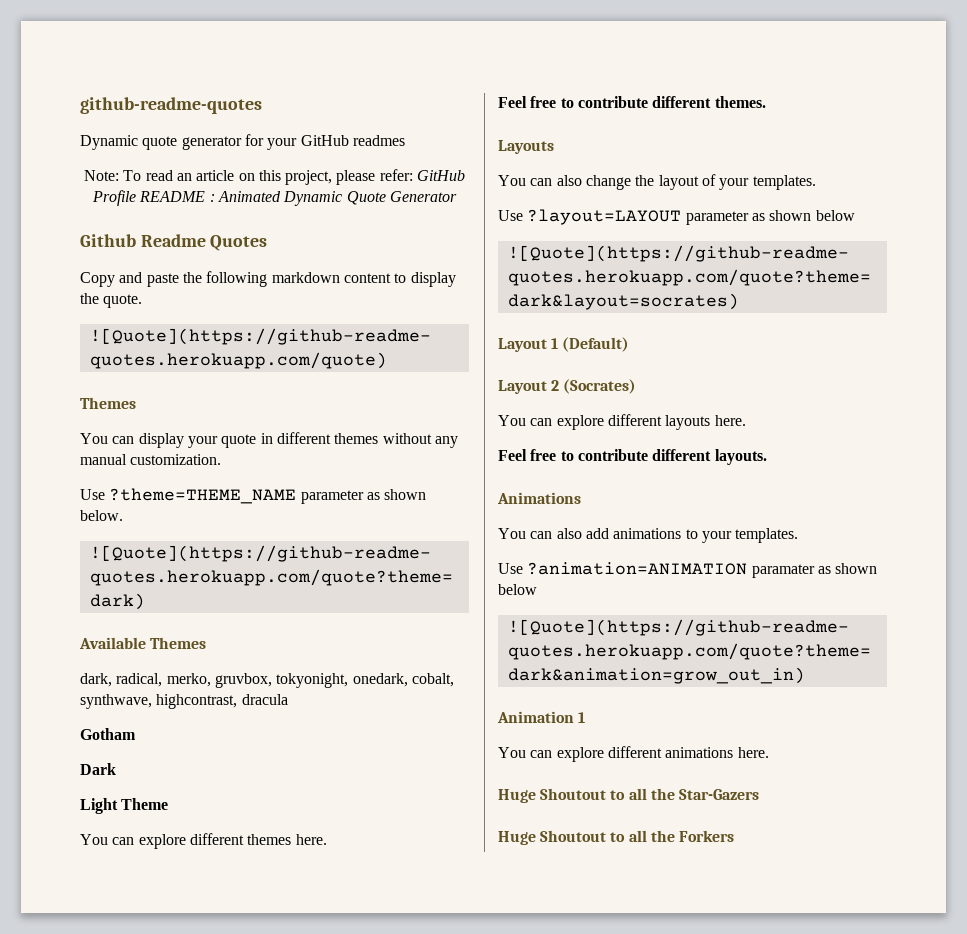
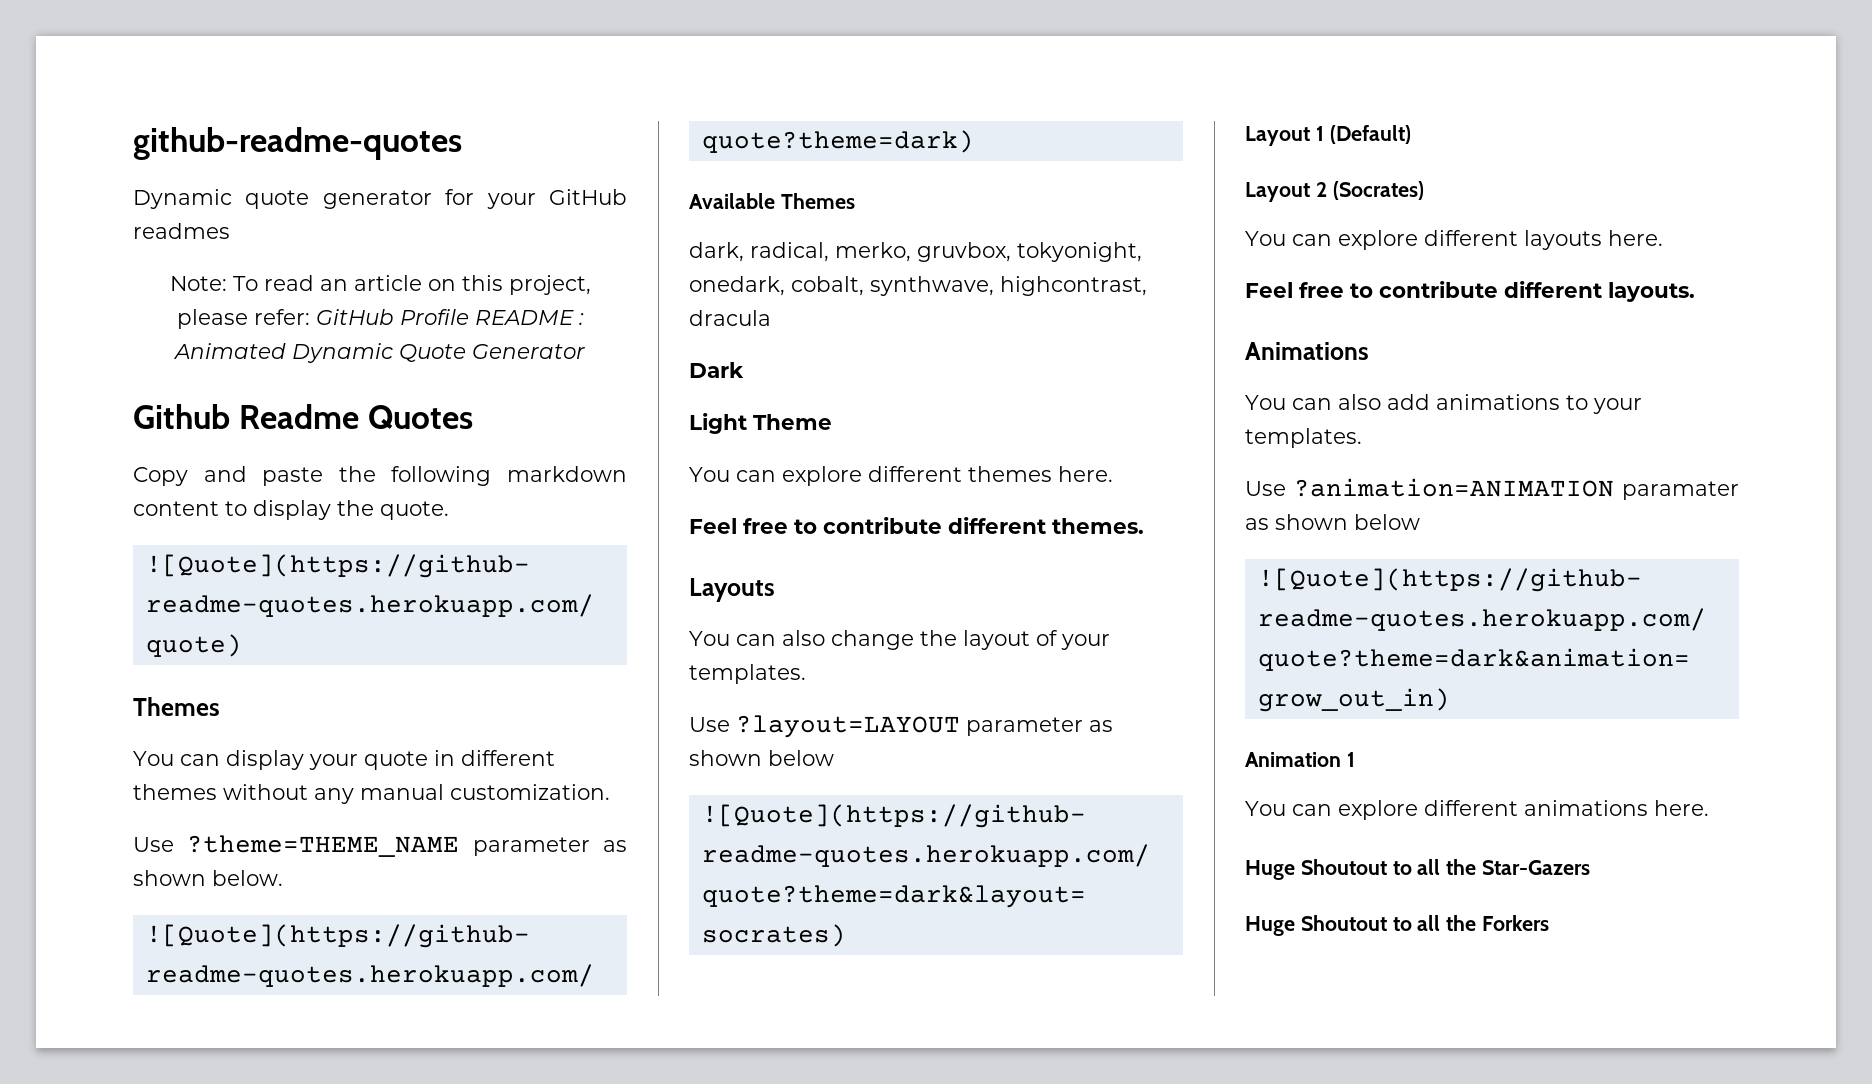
- Gotham

